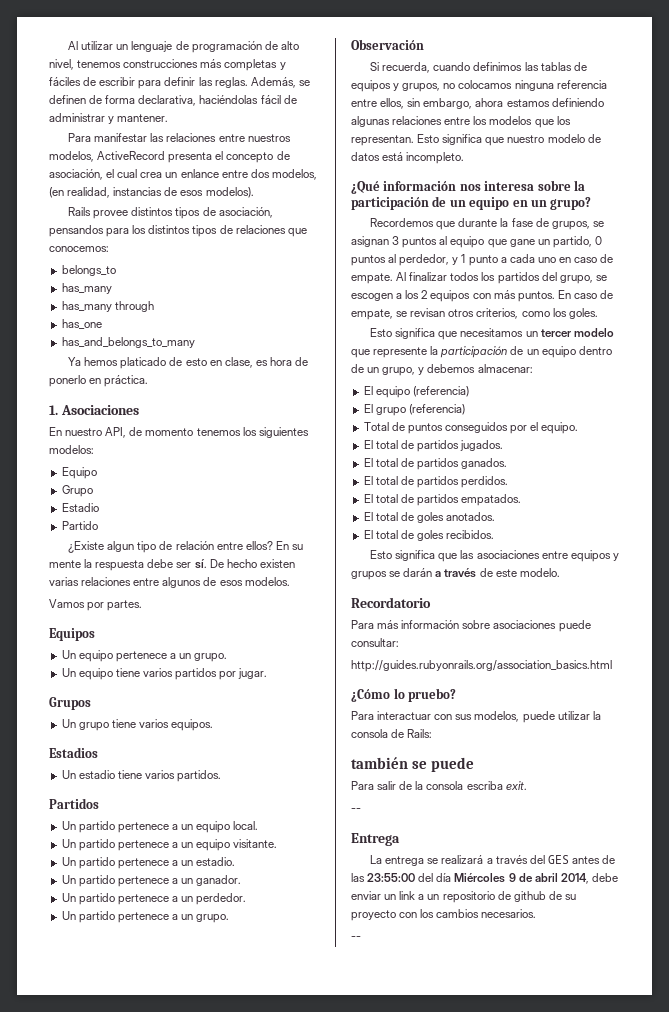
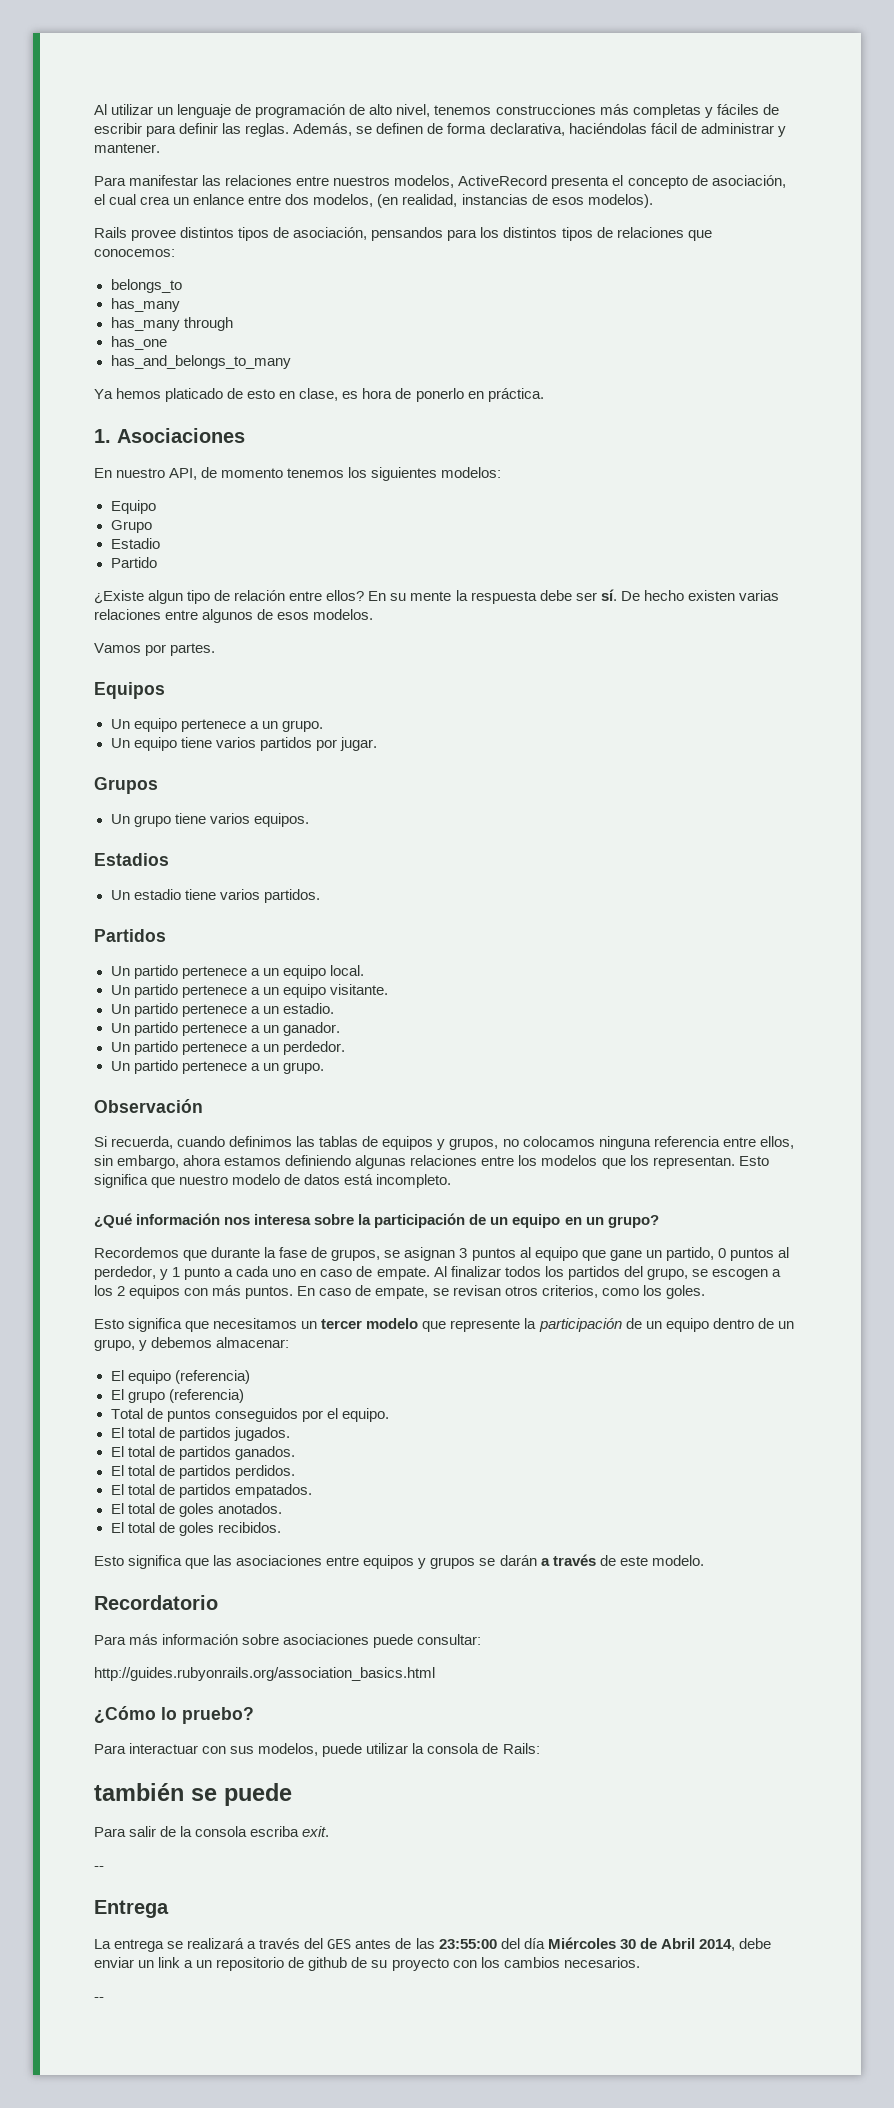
- La entrega se realizará a través del GES antes de las 23:55:00 del día Miércoles 9 de abril 2014, debe enviar un link a un repositorio de github de su proyecto con los cambios necesarios.
+ La entrega se realizará a través del GES antes de las 23:55:00 del día Miércoles 30 de Abril 2014, debe enviar un link a un repositorio de github de su proyecto con los cambios necesarios.

